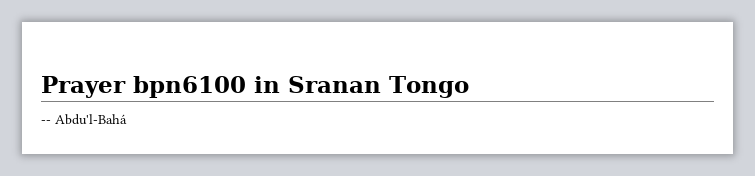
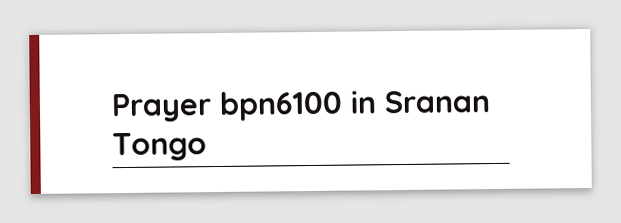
- -- Abdu'l-Bahá

